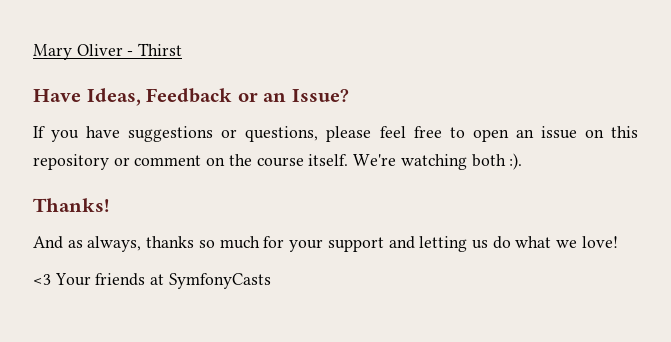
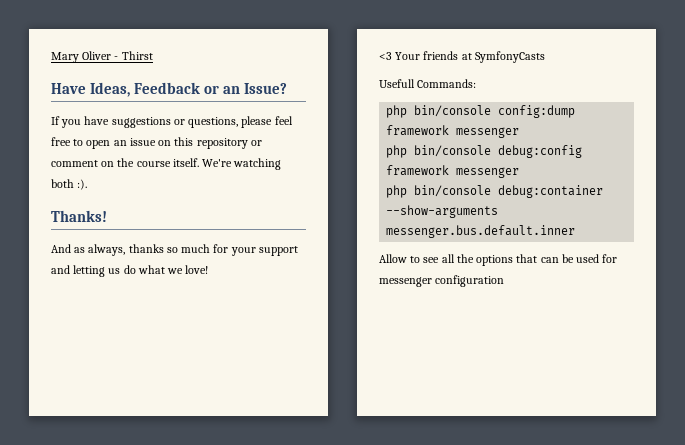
+ Usefull Commands:
+ php bin/console config:dump framework messenger
+ php bin/console debug:config framework messenger
+ php bin/console debug:container --show-arguments messenger.bus.default.inner
+ Allow to see all the options that can be used for messenger configuration

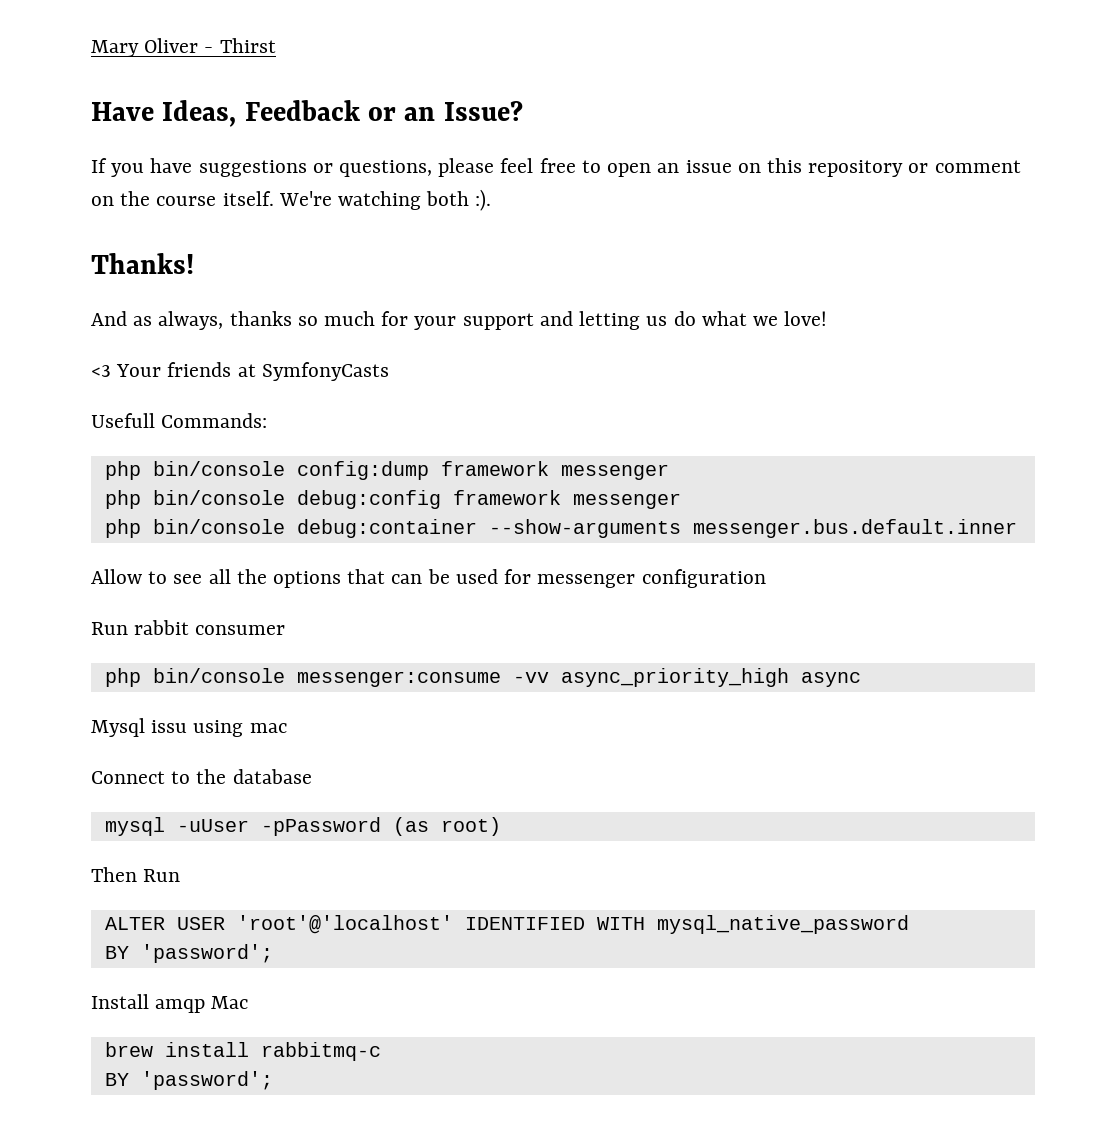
+ Run rabbit consumer
+ php bin/console messenger:consume -vv async_priority_high async
+ Mysql issu using mac
+ Connect to the database
+ mysql -uUser -pPassword (as root)
+ Then Run
+ ALTER USER 'root'@'localhost' IDENTIFIED WITH mysql_native_password
+ BY 'password';
+ Install amqp Mac
+ brew install rabbitmq-c
+ BY 'password';

